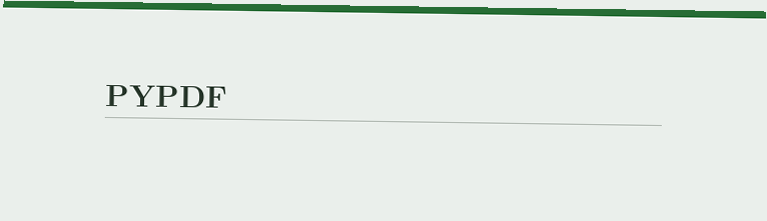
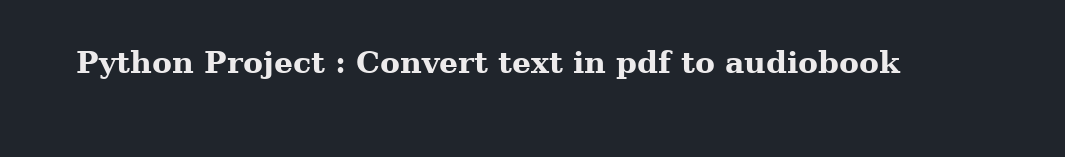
- PYPDF
+ Python Project : Convert text in pdf to audiobook

